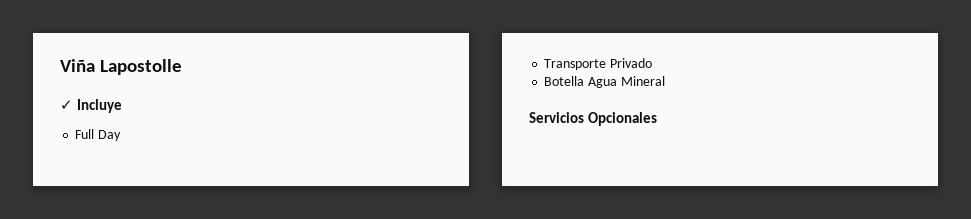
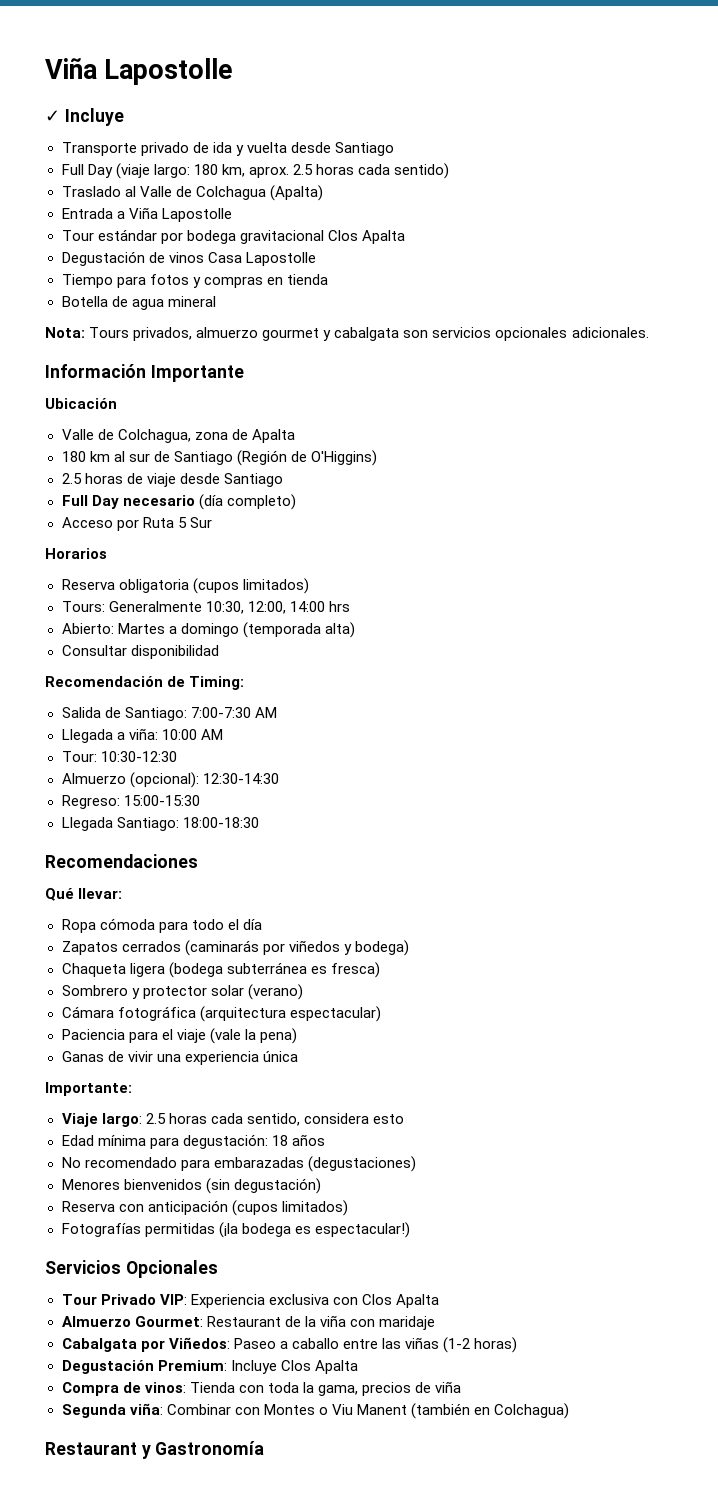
- Full Day
- Transporte Privado
- Botella Agua Mineral
+ Transporte privado de ida y vuelta desde Santiago
+ Full Day (viaje largo: 180 km, aprox. 2.5 horas cada sentido)
+ Traslado al Valle de Colchagua (Apalta)
+ Entrada a Viña Lapostolle
+ Tour estándar por bodega gravitacional Clos Apalta
+ Degustación de vinos Casa Lapostolle
+ Tiempo para fotos y compras en tienda
+ Botella de agua mineral
+ Nota: Tours privados, almuerzo gourmet y cabalgata son servicios opcionales adicionales.
+ Información Importante
+ Ubicación
+ Valle de Colchagua, zona de Apalta
+ 180 km al sur de Santiago (Región de O'Higgins)
+ 2.5 horas de viaje desde Santiago
+ Full Day necesario (día completo)
+ Acceso por Ruta 5 Sur
+ Horarios
+ Reserva obligatoria (cupos limitados)
+ Tours: Generalmente 10:30, 12:00, 14:00 hrs
+ Abierto: Martes a domingo (temporada alta)
+ Consultar disponibilidad
+ Recomendación de Timing:
+ Salida de Santiago: 7:00-7:30 AM
+ Llegada a viña: 10:00 AM
+ Tour: 10:30-12:30
+ Almuerzo (opcional): 12:30-14:30
+ Regreso: 15:00-15:30
+ Llegada Santiago: 18:00-18:30
+ Recomendaciones
+ Qué llevar:
+ Ropa cómoda para todo el día
+ Zapatos cerrados (caminarás por viñedos y bodega)
+ Chaqueta ligera (bodega subterránea es fresca)
+ Sombrero y protector solar (verano)
+ Cámara fotográfica (arquitectura espectacular)
+ Paciencia para el viaje (vale la pena)
+ Ganas de vivir una experiencia única
+ Importante:
+ Viaje largo: 2.5 horas cada sentido, considera esto
+ Edad mínima para degustación: 18 años
+ No recomendado para embarazadas (degustaciones)
+ Menores bienvenidos (sin degustación)
+ Reserva con anticipación (cupos limitados)
+ Fotografías permitidas (¡la bodega es espectacular!)
  Servicios Opcionales
+ Tour Privado VIP: Experiencia exclusiva con Clos Apalta
+ Almuerzo Gourmet: Restaurant de la viña con maridaje
+ Cabalgata por Viñedos: Paseo a caballo entre las viñas (1-2 horas)
+ Degustación Premium: Incluye Clos Apalta
+ Compra de vinos: Tienda con toda la gama, precios de viña
+ Segunda viña: Combinar con Montes o Viu Manent (también en Colchagua)
+ Restaurant y Gastronomía

